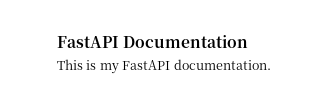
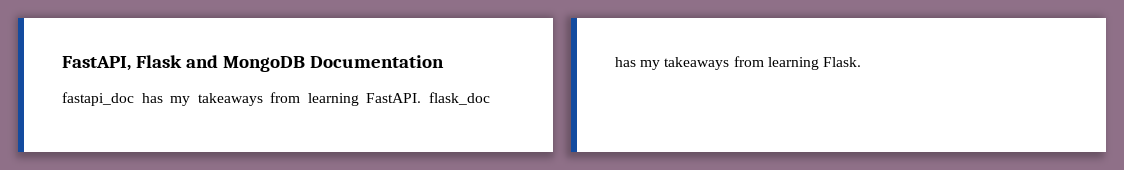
- FastAPI Documentation
- This is my FastAPI documentation.
+ FastAPI, Flask and MongoDB Documentation
+ fastapi_doc has my takeaways from learning FastAPI. flask_doc has my takeaways from learning Flask.

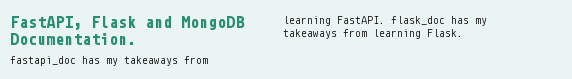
- FastAPI, Flask and MongoDB Documentation
+ FastAPI, Flask and MongoDB Documentation.

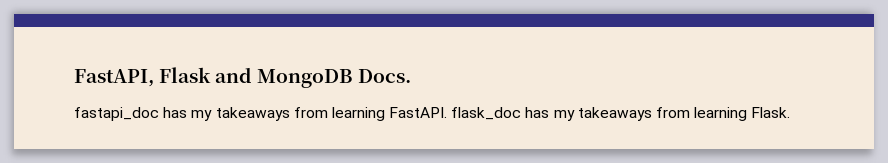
- FastAPI, Flask and MongoDB Documentation.
+ FastAPI, Flask and MongoDB Docs.

